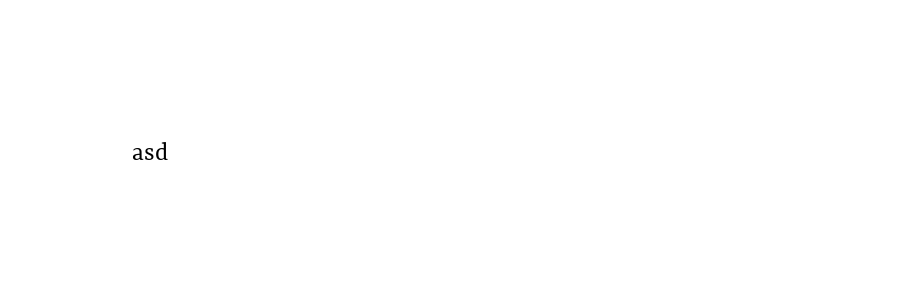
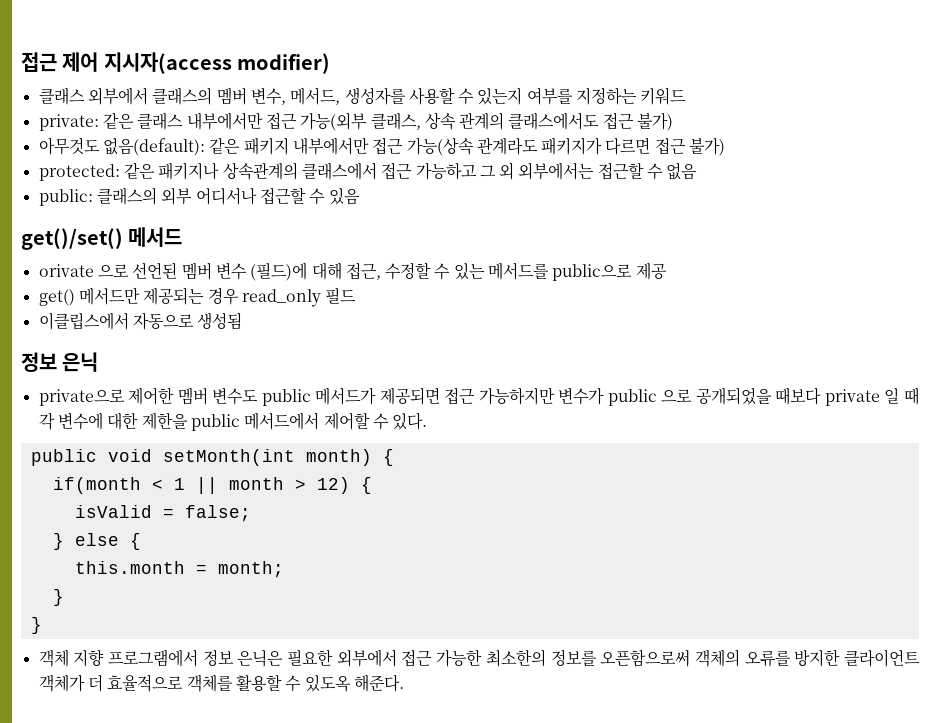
- asd
+ 접근 제어 지시자(access modifier)
+ 클래스 외부에서 클래스의 멤버 변수, 메서드, 생성자를 사용할 수 있는지 여부를 지정하는 키워드
+ private: 같은 클래스 내부에서만 접근 가능(외부 클래스, 상속 관계의 클래스에서도 접근 불가)
+ 아무것도 없음(default): 같은 패키지 내부에서만 접근 가능(상속 관계라도 패키지가 다르면 접근 불가)
+ protected: 같은 패키지나 상속관계의 클래스에서 접근 가능하고 그 외 외부에서는 접근할 수 없음
+ public: 클래스의 외부 어디서나 접근할 수 있음
+ get()/set() 메서드
+ orivate 으로 선언된 멤버 변수 (필드)에 대해 접근, 수정할 수 있는 메서드를 public으로 제공
+ get() 메서드만 제공되는 경우 read_only 필드
+ 이클립스에서 자동으로 생성됨
+ 정보 은닉
+ private으로 제어한 멤버 변수도 public 메서드가 제공되면 접근 가능하지만 변수가 public 으로 공개되었을 때보다 private 일 때 각 변수에 대한 제한을 public 메서드에서 제어할 수 있다.
+ public void setMonth(int month) {
+ if(month < 1 || month > 12) {
+ isValid = false;
+ } else {
+ this.month = month;
+ }
+ }
+ 객체 지향 프로그램에서 정보 은닉은 필요한 외부에서 접근 가능한 최소한의 정보를 오픈함으로써 객체의 오류를 방지한 클라이언트 객체가 더 효율적으로 객체를 활용할 수 있도옥 해준다.

